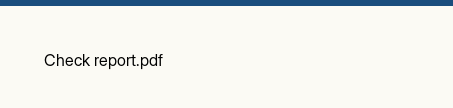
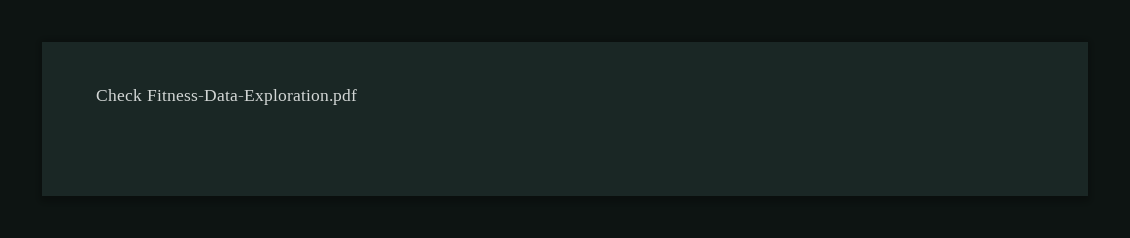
- Check report.pdf
+ Check Fitness-Data-Exploration.pdf

